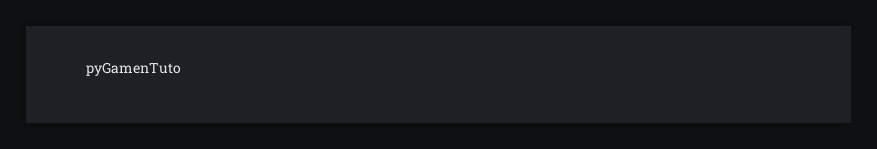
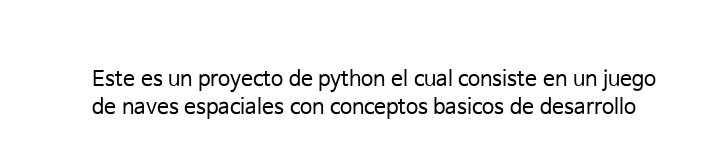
- pyGamenTuto
+ Este es un proyecto de python el cual consiste en un juego de naves espaciales con conceptos basicos de desarrollo

